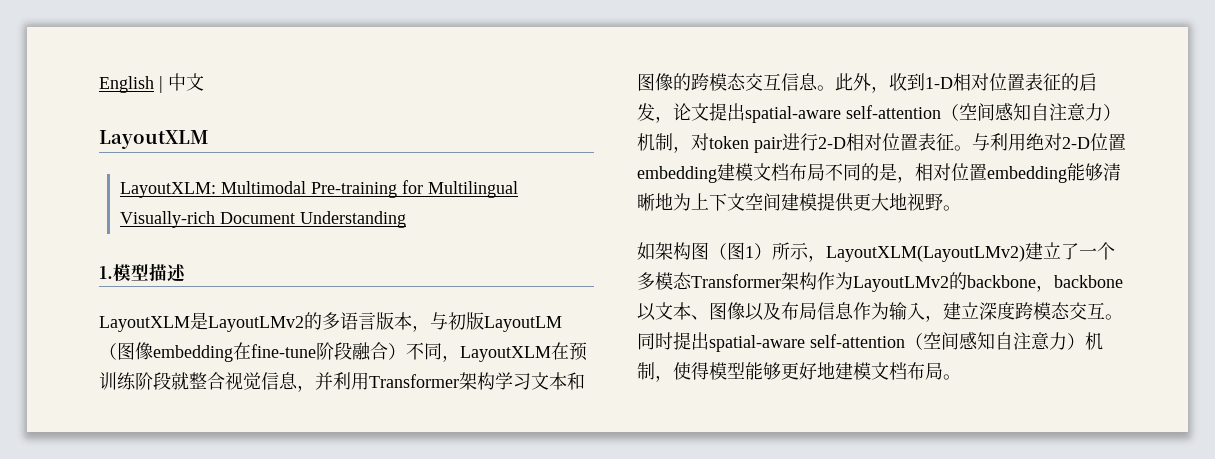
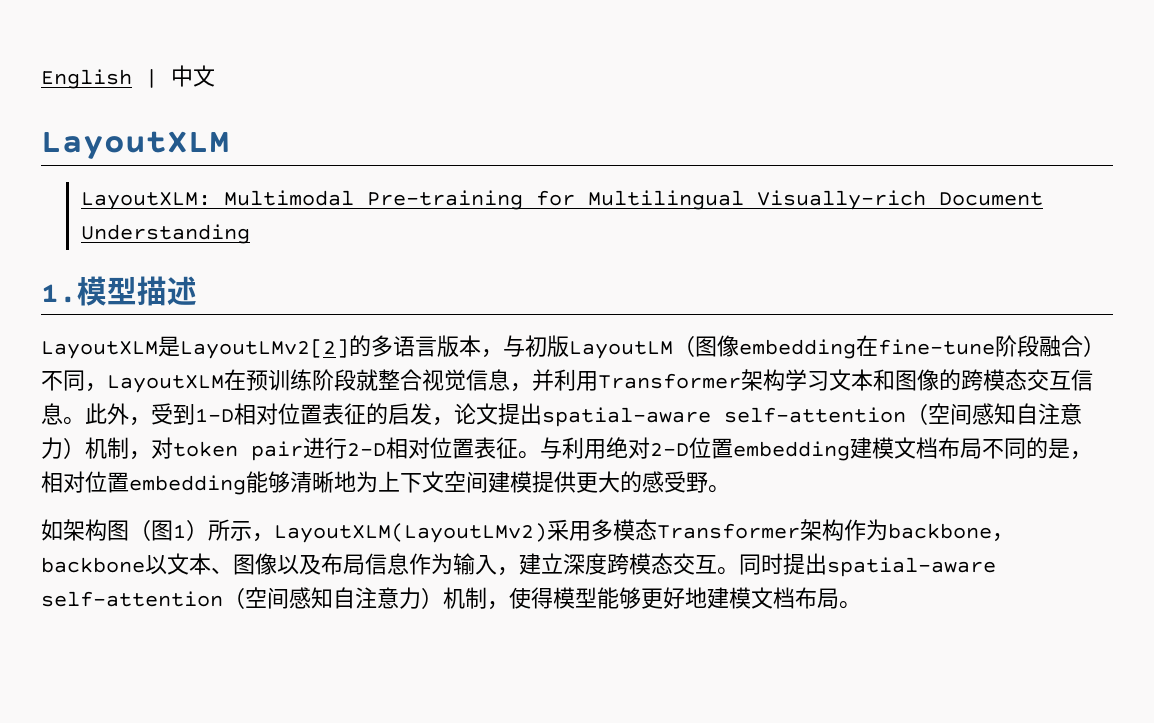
- LayoutXLM是LayoutLMv2的多语言版本，与初版LayoutLM（图像embedding在fine-tune阶段融合）不同，LayoutXLM在预训练阶段就整合视觉信息，并利用Transformer架构学习文本和图像的跨模态交互信息。
+ LayoutXLM是LayoutLMv2[2]的多语言版本，与初版LayoutLM（图像embedding在fine-tune阶段融合）不同，LayoutXLM在预训练阶段就整合视觉信息，并利用Transformer架构学习文本和图像的跨模态交互信息。
- 此外，收到1-D相对位置表征的启发，论文提出spatial-aware self-attention（空间感知自注意力）机制，对token pair进行2-D相对位置表征。
+ 此外，受到1-D相对位置表征的启发，论文提出spatial-aware self-attention（空间感知自注意力）机制，对token pair进行2-D相对位置表征。
- 与利用绝对2-D位置embedding建模文档布局不同的是，相对位置embedding能够清晰地为上下文空间建模提供更大地视野。
+ 与利用绝对2-D位置embedding建模文档布局不同的是，相对位置embedding能够清晰地为上下文空间建模提供更大的感受野。
- 如架构图（图1）所示，LayoutXLM(LayoutLMv2)建立了一个多模态Transformer架构作为LayoutLMv2的backbone，backbone以文本、图像以及布局信息作为输入，建立深度跨模态交互。
+ 如架构图（图1）所示，LayoutXLM(LayoutLMv2)采用多模态Transformer架构作为backbone，backbone以文本、图像以及布局信息作为输入，建立深度跨模态交互。

